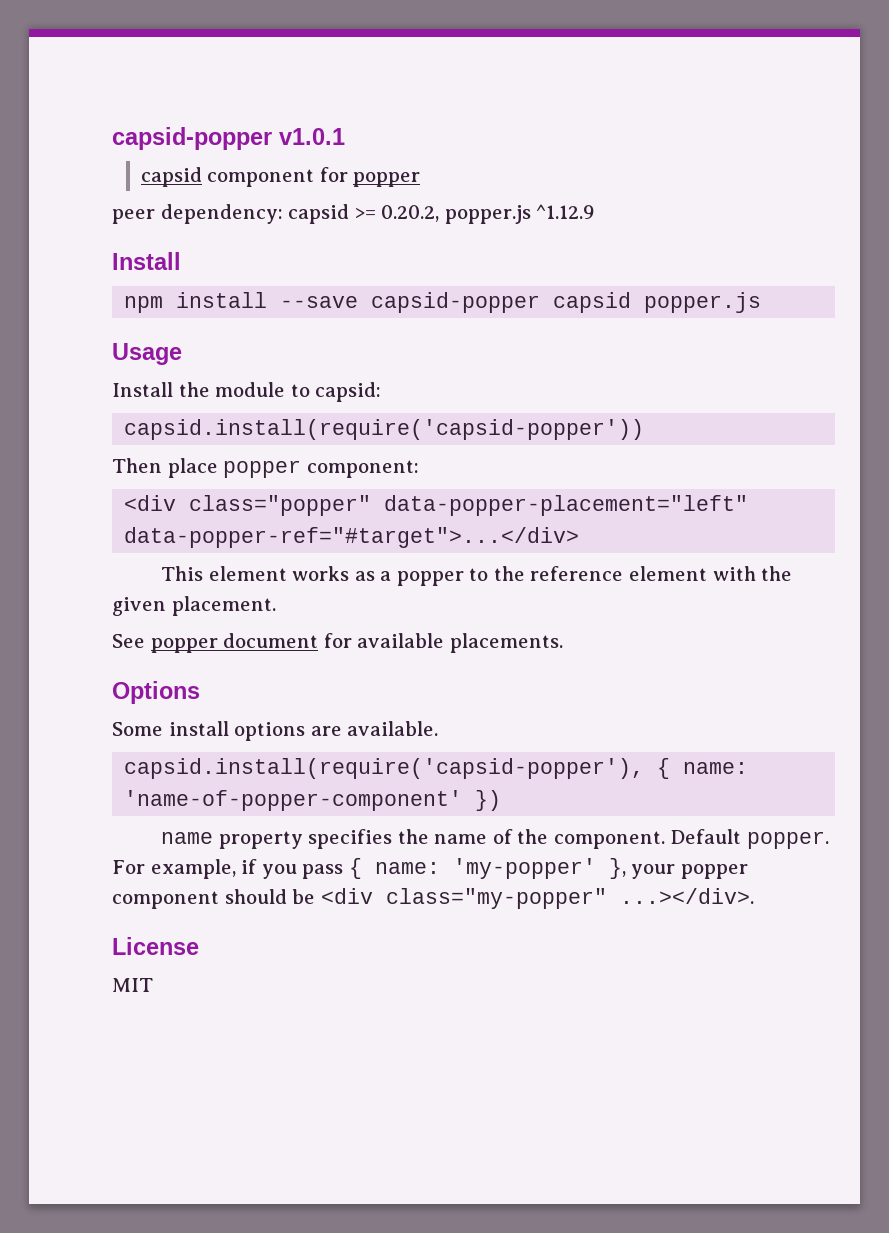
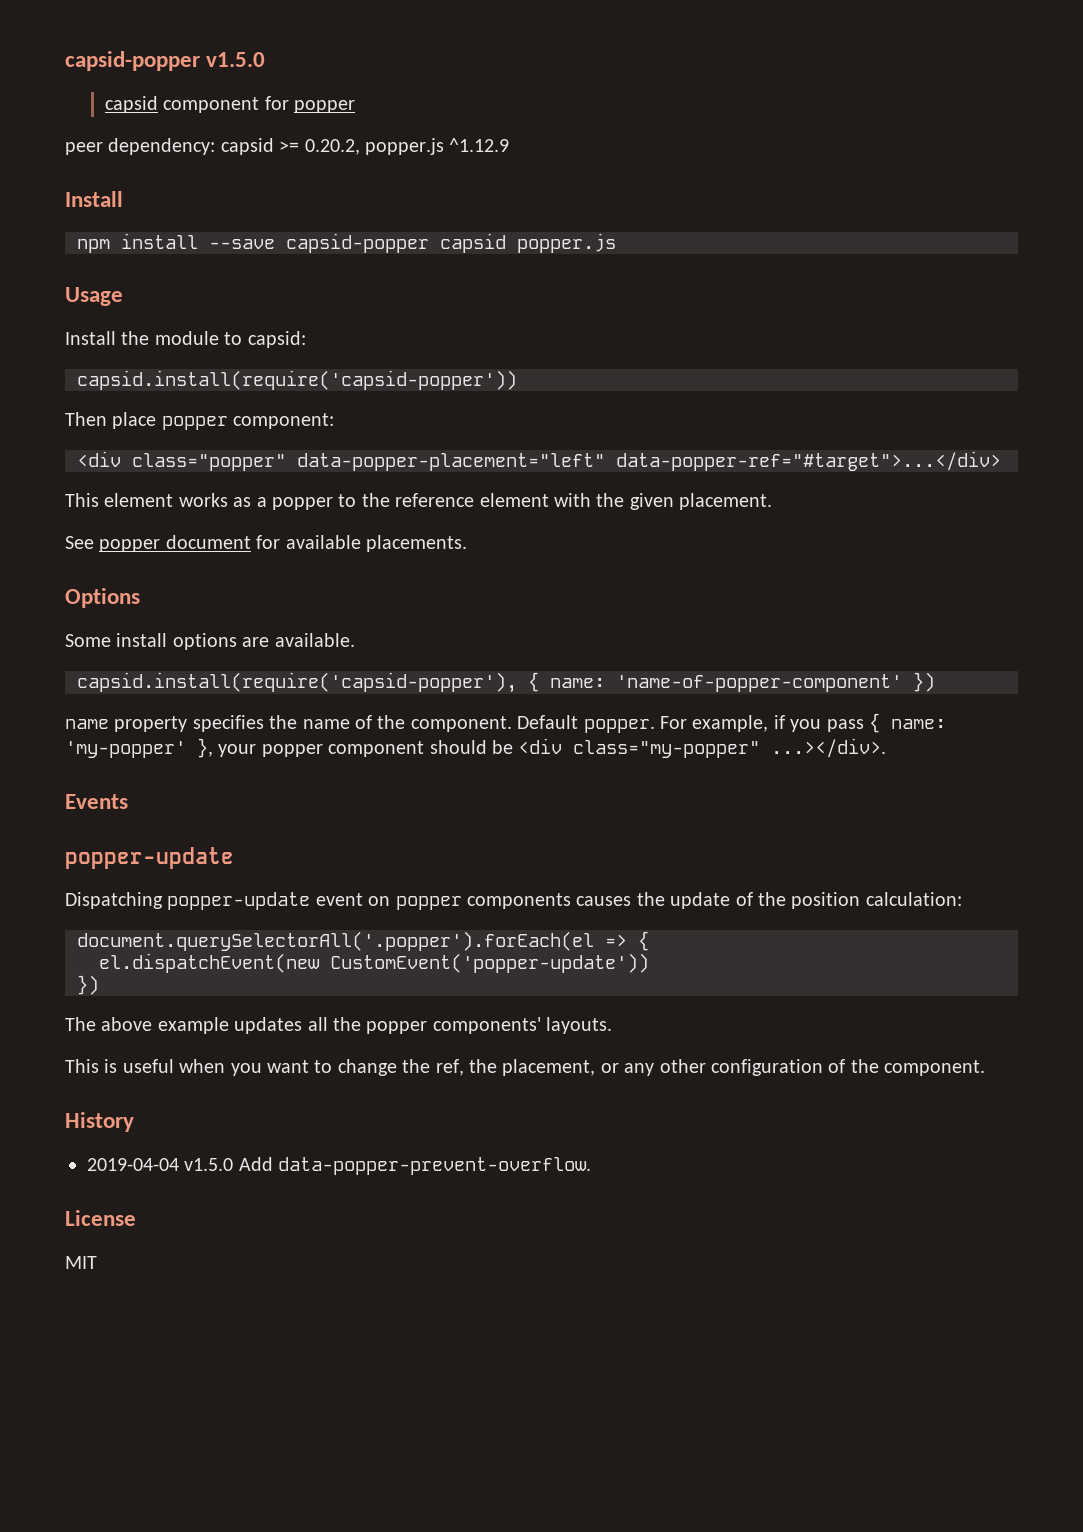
- capsid-popper v1.0.1
+ capsid-popper v1.5.0
+ Events
+ popper-update
+ Dispatching popper-update event on popper components causes the update of the position calculation:
+ document.querySelectorAll('.popper').forEach(el => {
+ el.dispatchEvent(new CustomEvent('popper-update'))
+ })
+ The above example updates all the popper components' layouts.
+ This is useful when you want to change the ref, the placement, or any other configuration of the component.
+ History
+ 2019-04-04 v1.5.0 Add data-popper-prevent-overflow.

